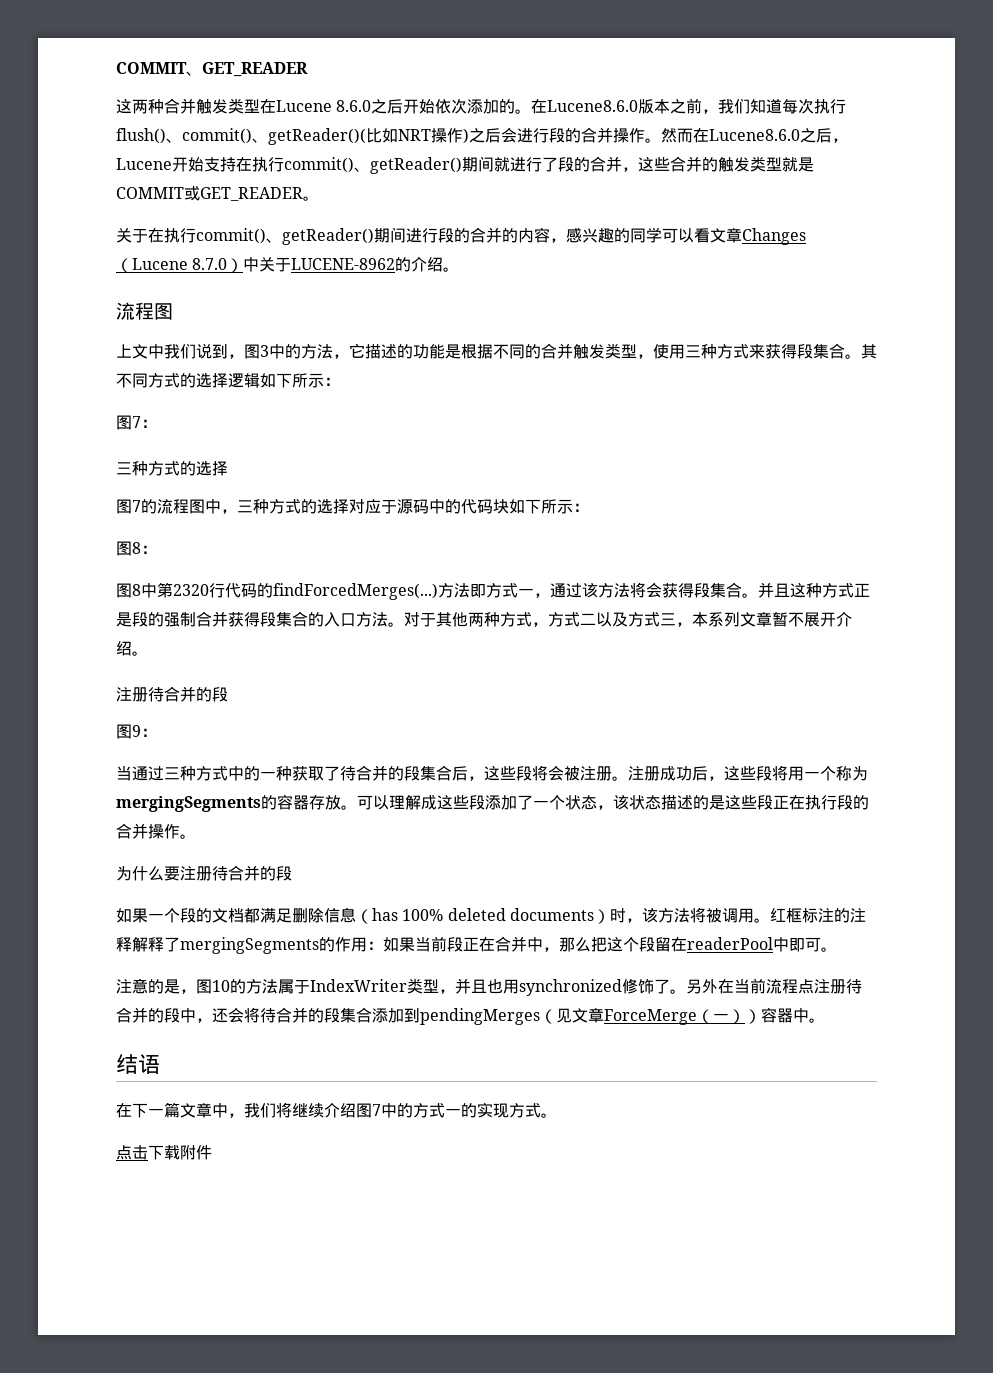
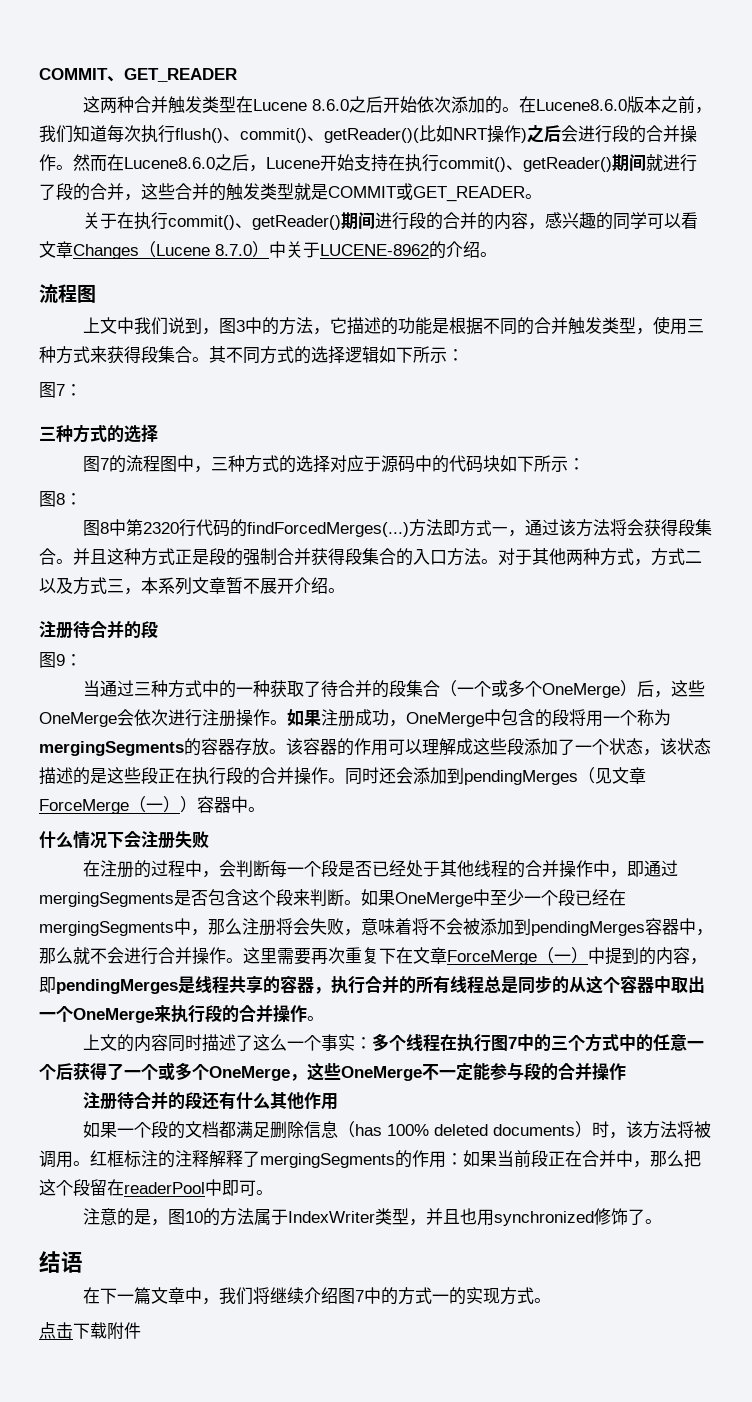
- 当通过三种方式中的一种获取了待合并的段集合后，这些段将会被注册。注册成功后，这些段将用一个称为mergingSegments的容器存放。
+ 当通过三种方式中的一种获取了待合并的段集合（一个或多个OneMerge）后，这些OneMerge会依次进行注册操作。如果注册成功，OneMerge中包含的段将用一个称为mergingSegments的容器存放。
- 可以理解成这些段添加了一个状态，该状态描述的是这些段正在执行段的合并操作。
- 为什么要注册待合并的段
+ 该容器的作用可以理解成这些段添加了一个状态，该状态描述的是这些段正在执行段的合并操作。同时还会添加到pendingMerges（见文章ForceMerge（一））容器中。
+ 什么情况下会注册失败
+ 在注册的过程中，会判断每一个段是否已经处于其他线程的合并操作中，即通过mergingSegments是否包含这个段来判断。如果OneMerge中至少一个段已经在mergingSegments中，那么注册将会失败，意味着将不会被添加到pendingMerges容器中，那么就不会进行合并操作。这里需要再次重复下在文章ForceMerge（一）中提到的内容，即pendingMerges是线程共享的容器，执行合并的所有线程总是同步的从这个容器中取出一个OneMerge来执行段的合并操作。
+ 上文的内容同时描述了这么一个事实：多个线程在执行图7中的三个方式中的任意一个后获得了一个或多个OneMerge，这些OneMerge不一定能参与段的合并操作
+ 注册待合并的段还有什么其他作用
- 另外在当前流程点注册待合并的段中，还会将待合并的段集合添加到pendingMerges（见文章ForceMerge（一））容器中。

